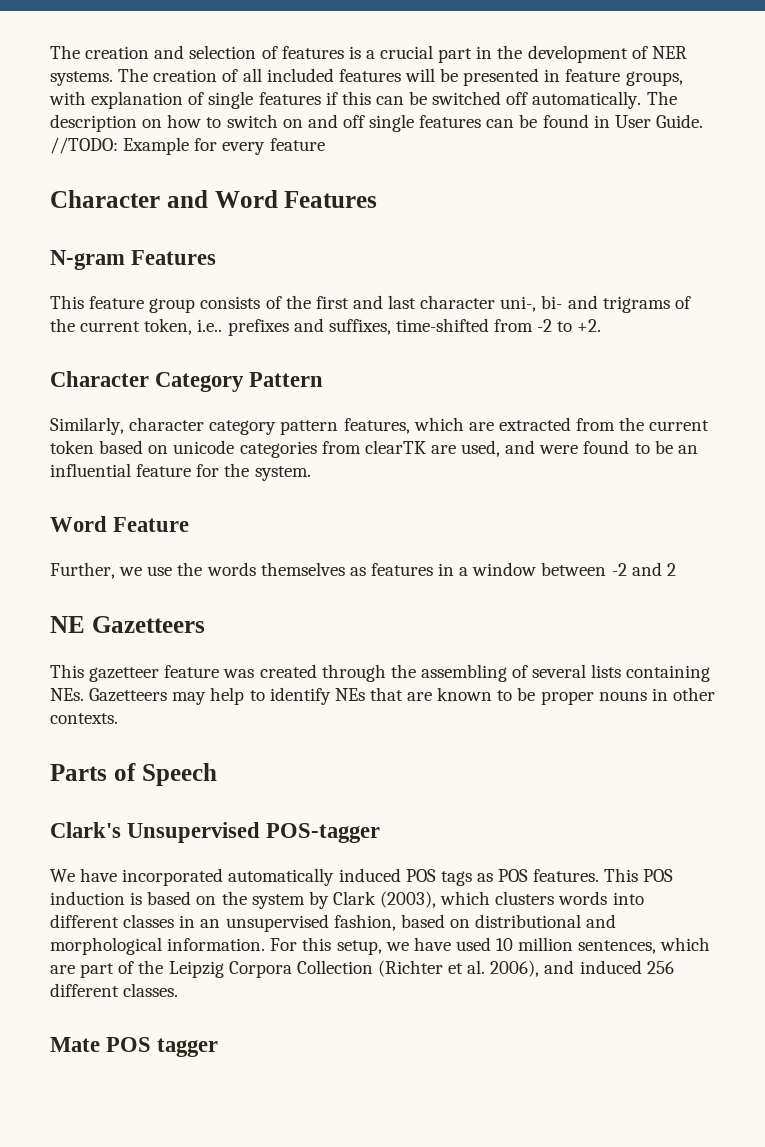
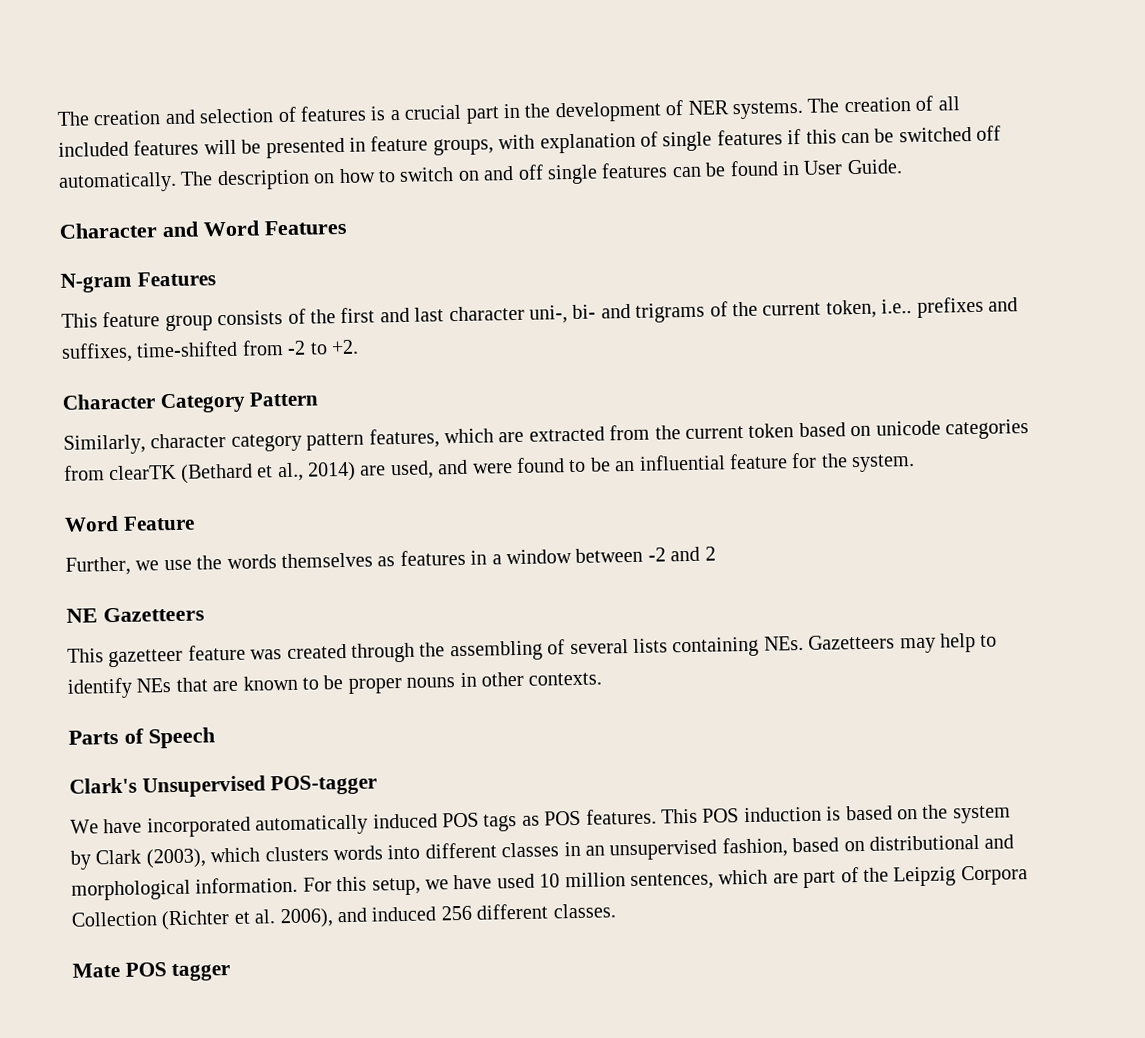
- //TODO: Example for every feature
- Similarly, character category pattern features, which are extracted from the current token based on unicode categories from clearTK are used, and were found to be an influential feature for the system.
+ Similarly, character category pattern features, which are extracted from the current token based on unicode categories from clearTK (Bethard et al., 2014) are used, and were found to be an influential feature for the system.

